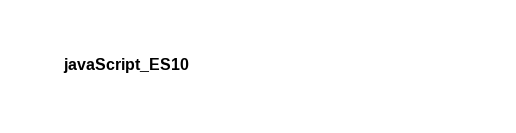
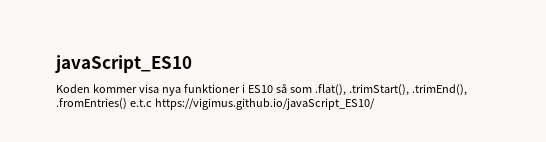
+ Koden kommer visa nya funktioner i ES10 så som .flat(), .trimStart(), .trimEnd(), .fromEntries() e.t.c https://vigimus.github.io/javaScript_ES10/

